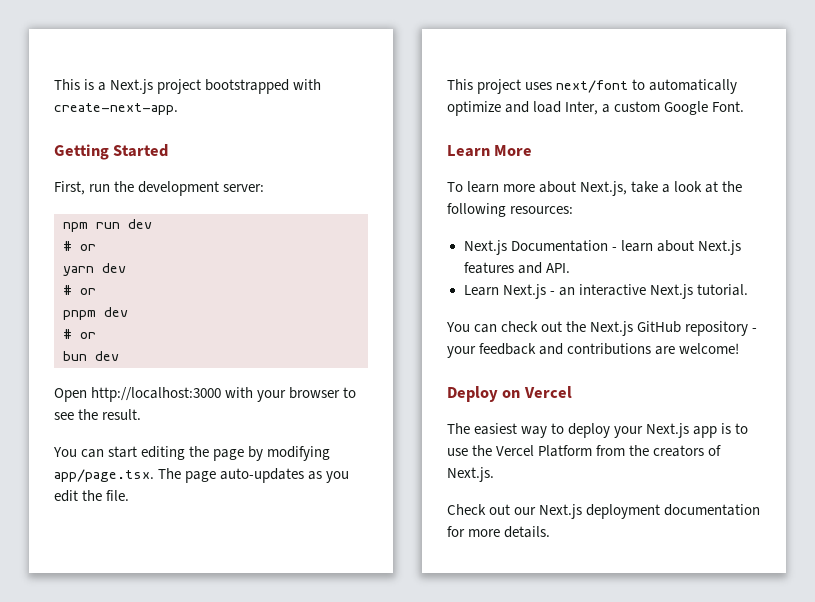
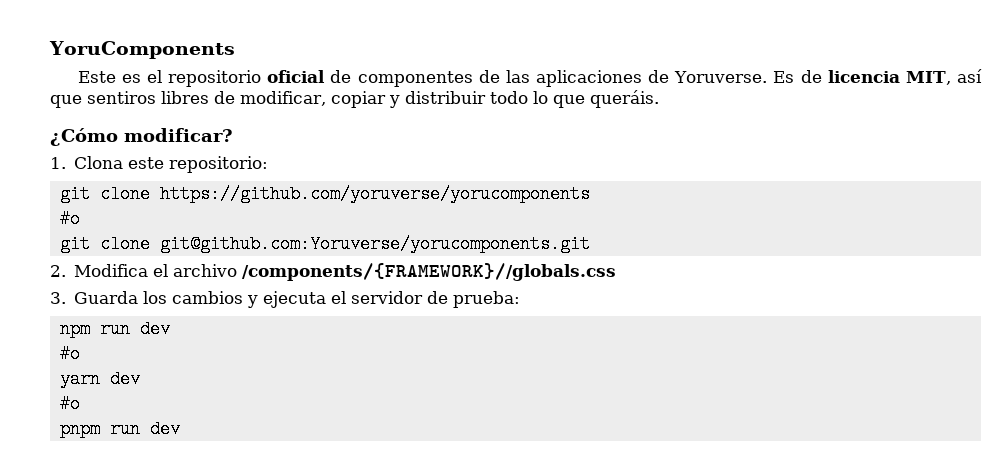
- This is a Next.js project bootstrapped with create-next-app.
- Getting Started
- First, run the development server:
+ YoruComponents
+ Este es el repositorio oficial de componentes de las aplicaciones de Yoruverse. Es de licencia MIT, así que sentiros libres de modificar, copiar y distribuir todo lo que queráis.
+ ¿Cómo modificar?
+ 1. Clona este repositorio:
+ git clone https://github.com/yoruverse/yorucomponents
+ #o
+ git clone git@github.com:Yoruverse/yorucomponents.git
+ 2. Modifica el archivo /components/{FRAMEWORK}//globals.css
+ 3. Guarda los cambios y ejecuta el servidor de prueba:
  npm run dev
- # or
+ #o
  yarn dev
- # or
+ #o
- pnpm dev
- # or
- bun dev
- Open http://localhost:3000 with your browser to see the result.
- You can start editing the page by modifying app/page.tsx. The page auto-updates as you edit the file.
- This project uses next/font to automatically optimize and load Inter, a custom Google Font.
- Learn More
- To learn more about Next.js, take a look at the following resources:
- Next.js Documentation - learn about Next.js features and API.
- Learn Next.js - an interactive Next.js tutorial.
- You can check out the Next.js GitHub repository - your feedback and contributions are welcome!
- Deploy on Vercel
- The easiest way to deploy your Next.js app is to use the Vercel Platform from the creators of Next.js.
- Check out our Next.js deployment documentation for more details.
+ pnpm run dev

